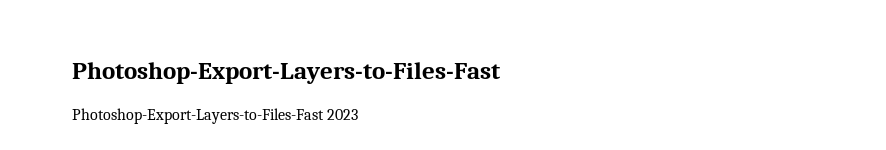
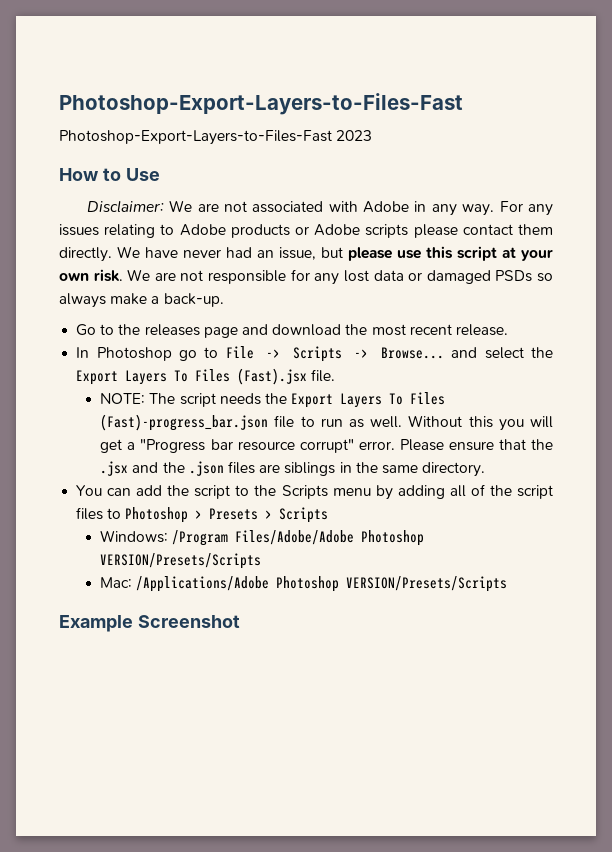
+ How to Use
+ Disclaimer: We are not associated with Adobe in any way. For any issues relating to Adobe products or Adobe scripts please contact them directly. We have never had an issue, but please use this script at your own risk. We are not responsible for any lost data or damaged PSDs so always make a back-up.
+ Go to the releases page and download the most recent release.
+ In Photoshop go to File -> Scripts -> Browse... and select the Export Layers To Files (Fast).jsx file.
+ NOTE: The script needs the Export Layers To Files (Fast)-progress_bar.json file to run as well. Without this you will get a "Progress bar resource corrupt" error. Please ensure that the .jsx and the .json files are siblings in the same directory.
+ You can add the script to the Scripts menu by adding all of the script files to Photoshop > Presets > Scripts
+ Windows: /Program Files/Adobe/Adobe Photoshop VERSION/Presets/Scripts
+ Mac: /Applications/Adobe Photoshop VERSION/Presets/Scripts
+ Example Screenshot

